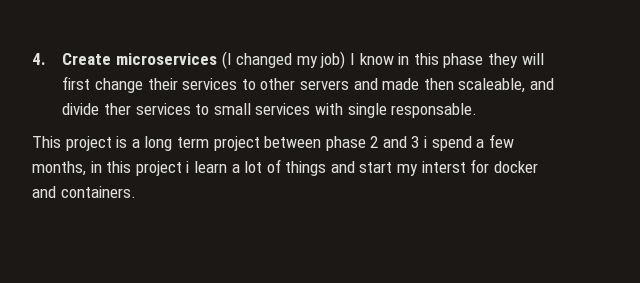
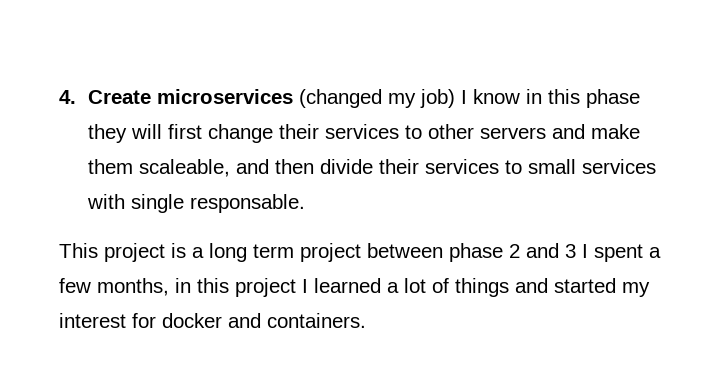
- 4. Create microservices (I changed my job) I know in this phase they will first change their services to other servers and made then scaleable, and divide ther services to small services with single responsable.
+ 4. Create microservices (changed my job) I know in this phase they will first change their services to other servers and make them scaleable, and then divide their services to small services with single responsable.
- This project is a long term project between phase 2 and 3 i spend a few months, in this project i learn a lot of things and start my interst for docker and containers.
+ This project is a long term project between phase 2 and 3 I spent a few months, in this project I learned a lot of things and started my interest for docker and containers.

